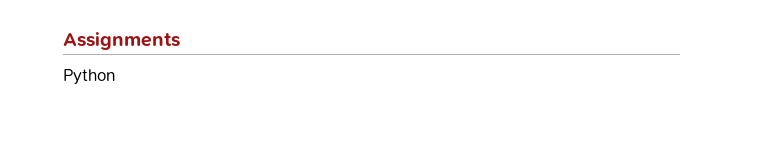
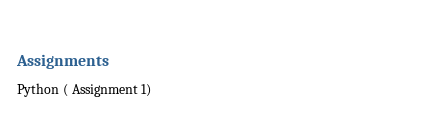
- Python
+ Python ( Assignment 1)

